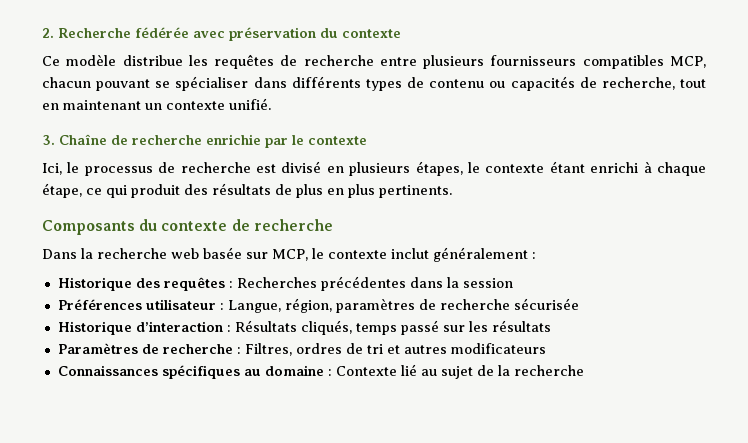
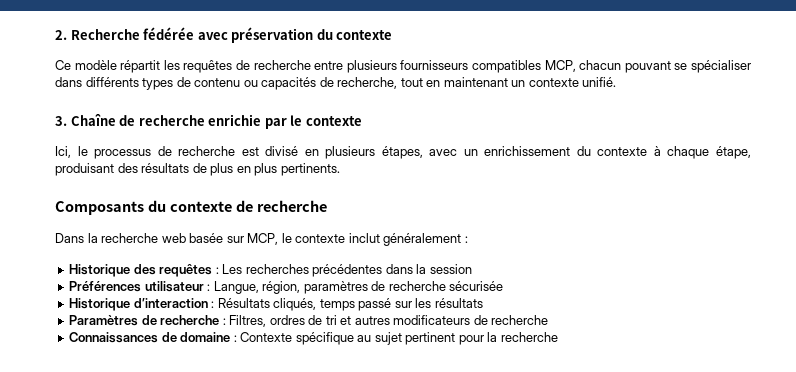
- Ce modèle distribue les requêtes de recherche entre plusieurs fournisseurs compatibles MCP, chacun pouvant se spécialiser dans différents types de contenu ou capacités de recherche, tout en maintenant un contexte unifié.
+ Ce modèle répartit les requêtes de recherche entre plusieurs fournisseurs compatibles MCP, chacun pouvant se spécialiser dans différents types de contenu ou capacités de recherche, tout en maintenant un contexte unifié.
- Ici, le processus de recherche est divisé en plusieurs étapes, le contexte étant enrichi à chaque étape, ce qui produit des résultats de plus en plus pertinents.
+ Ici, le processus de recherche est divisé en plusieurs étapes, avec un enrichissement du contexte à chaque étape, produisant des résultats de plus en plus pertinents.
- Historique des requêtes : Recherches précédentes dans la session
+ Historique des requêtes : Les recherches précédentes dans la session
- Paramètres de recherche : Filtres, ordres de tri et autres modificateurs
+ Paramètres de recherche : Filtres, ordres de tri et autres modificateurs de recherche
- Connaissances spécifiques au domaine : Contexte lié au sujet de la recherche
+ Connaissances de domaine : Contexte spécifique au sujet pertinent pour la recherche

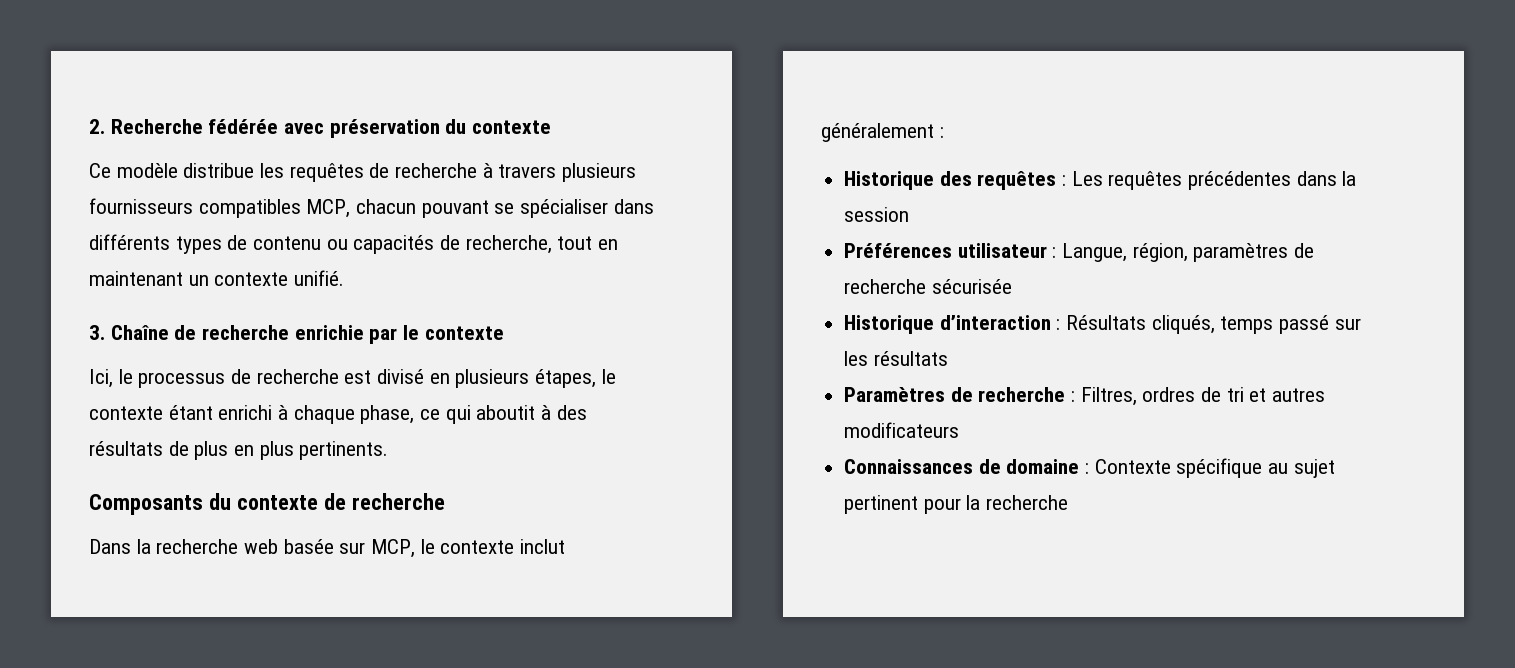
- Ce modèle répartit les requêtes de recherche entre plusieurs fournisseurs compatibles MCP, chacun pouvant se spécialiser dans différents types de contenu ou capacités de recherche, tout en maintenant un contexte unifié.
+ Ce modèle distribue les requêtes de recherche à travers plusieurs fournisseurs compatibles MCP, chacun pouvant se spécialiser dans différents types de contenu ou capacités de recherche, tout en maintenant un contexte unifié.
- Ici, le processus de recherche est divisé en plusieurs étapes, avec un enrichissement du contexte à chaque étape, produisant des résultats de plus en plus pertinents.
+ Ici, le processus de recherche est divisé en plusieurs étapes, le contexte étant enrichi à chaque phase, ce qui aboutit à des résultats de plus en plus pertinents.
- Historique des requêtes : Les recherches précédentes dans la session
+ Historique des requêtes : Les requêtes précédentes dans la session
- Paramètres de recherche : Filtres, ordres de tri et autres modificateurs de recherche
+ Paramètres de recherche : Filtres, ordres de tri et autres modificateurs

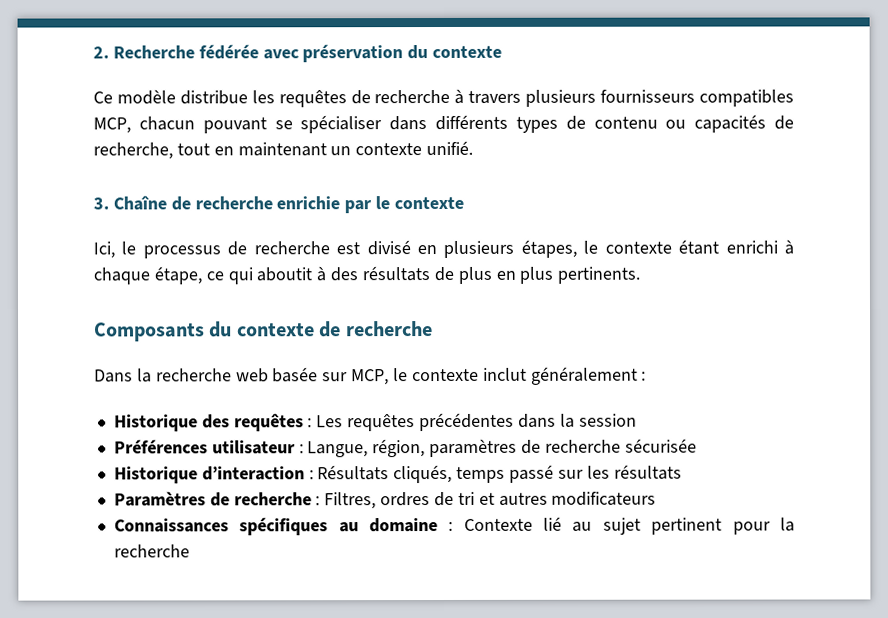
- Ici, le processus de recherche est divisé en plusieurs étapes, le contexte étant enrichi à chaque phase, ce qui aboutit à des résultats de plus en plus pertinents.
+ Ici, le processus de recherche est divisé en plusieurs étapes, le contexte étant enrichi à chaque étape, ce qui aboutit à des résultats de plus en plus pertinents.
- Connaissances de domaine : Contexte spécifique au sujet pertinent pour la recherche
+ Connaissances spécifiques au domaine : Contexte lié au sujet pertinent pour la recherche

